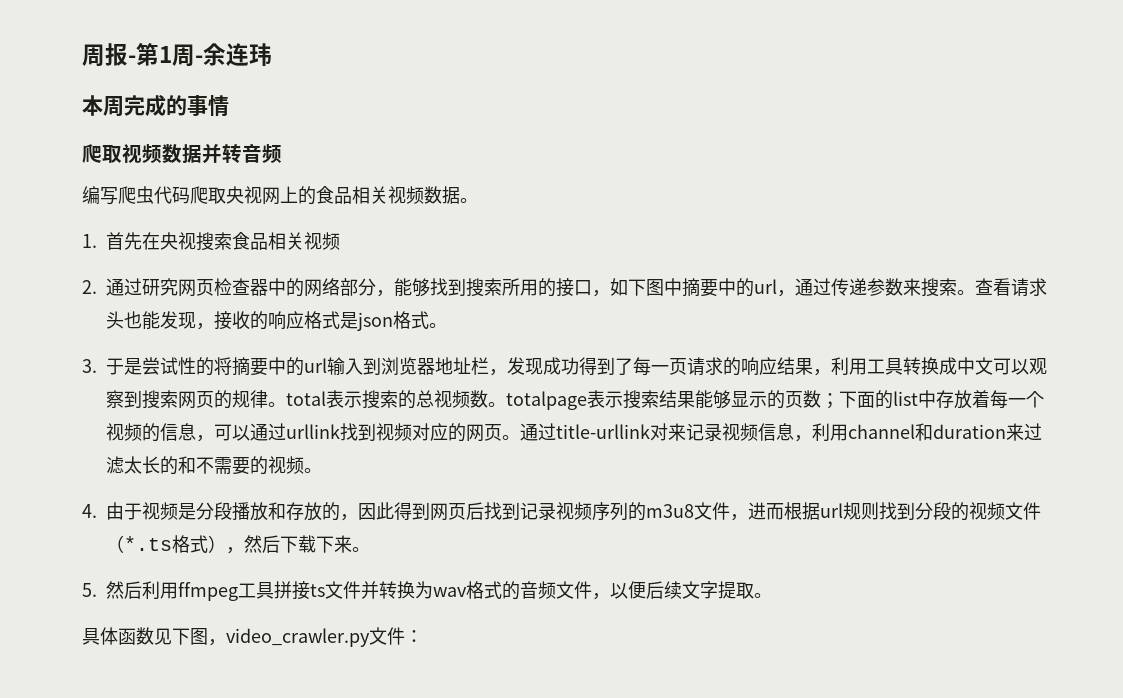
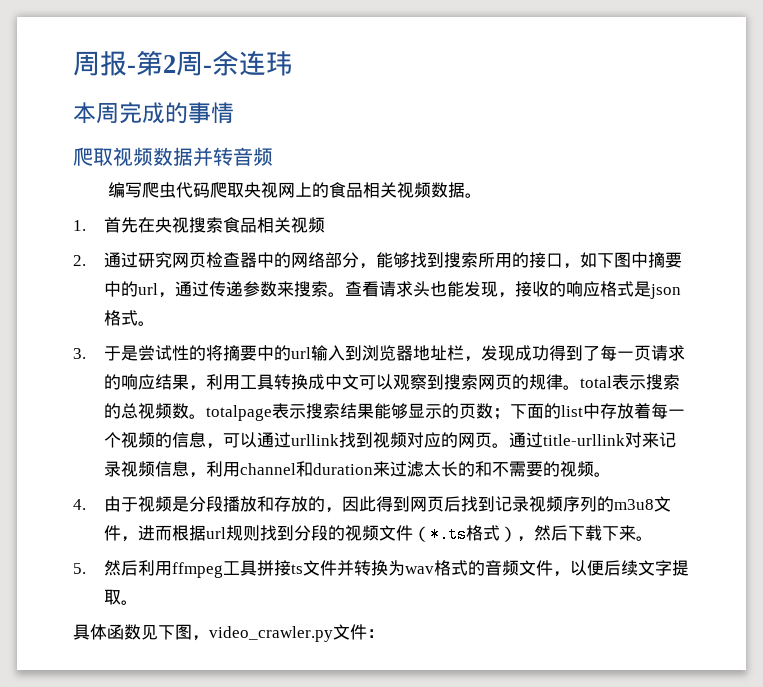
- 周报-第1周-余连玮
+ 周报-第2周-余连玮

